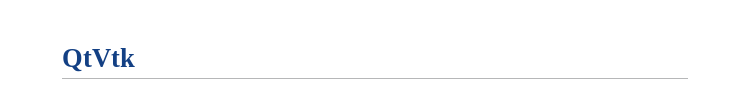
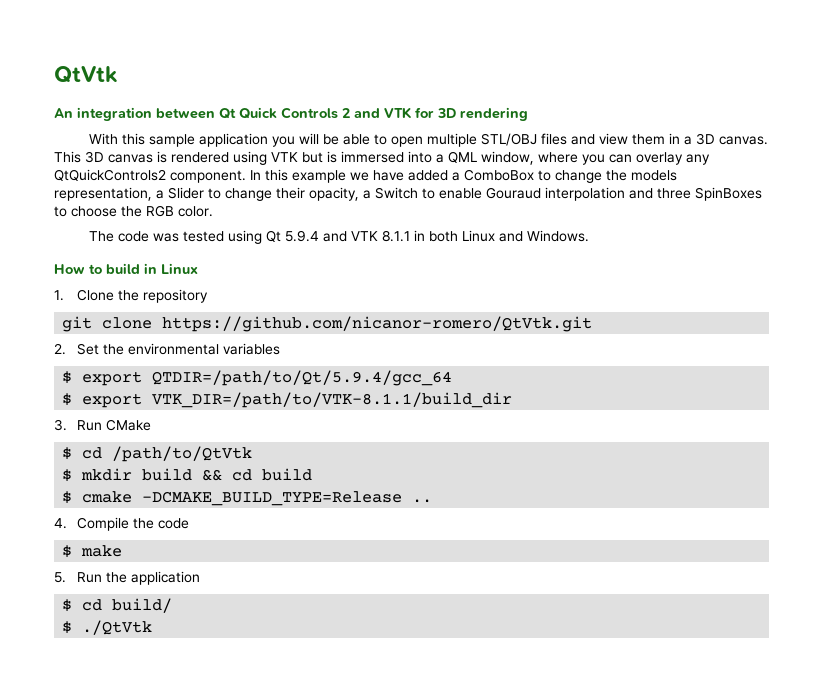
+ An integration between Qt Quick Controls 2 and VTK for 3D rendering
+ With this sample application you will be able to open multiple STL/OBJ files and view them in a 3D canvas. This 3D canvas is rendered using VTK but is immersed into a QML window, where you can overlay any QtQuickControls2 component. In this example we have added a ComboBox to change the models representation, a Slider to change their opacity, a Switch to enable Gouraud interpolation and three SpinBoxes to choose the RGB color.
+ The code was tested using Qt 5.9.4 and VTK 8.1.1 in both Linux and Windows.
+ How to build in Linux
+ 1. Clone the repository
+ git clone https://github.com/nicanor-romero/QtVtk.git
+ 2. Set the environmental variables
+ $ export QTDIR=/path/to/Qt/5.9.4/gcc_64
+ $ export VTK_DIR=/path/to/VTK-8.1.1/build_dir
+ 3. Run CMake
+ $ cd /path/to/QtVtk
+ $ mkdir build && cd build
+ $ cmake -DCMAKE_BUILD_TYPE=Release ..
+ 4. Compile the code
+ $ make
+ 5. Run the application
+ $ cd build/
+ $ ./QtVtk

